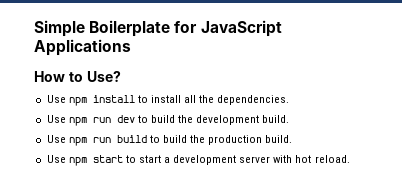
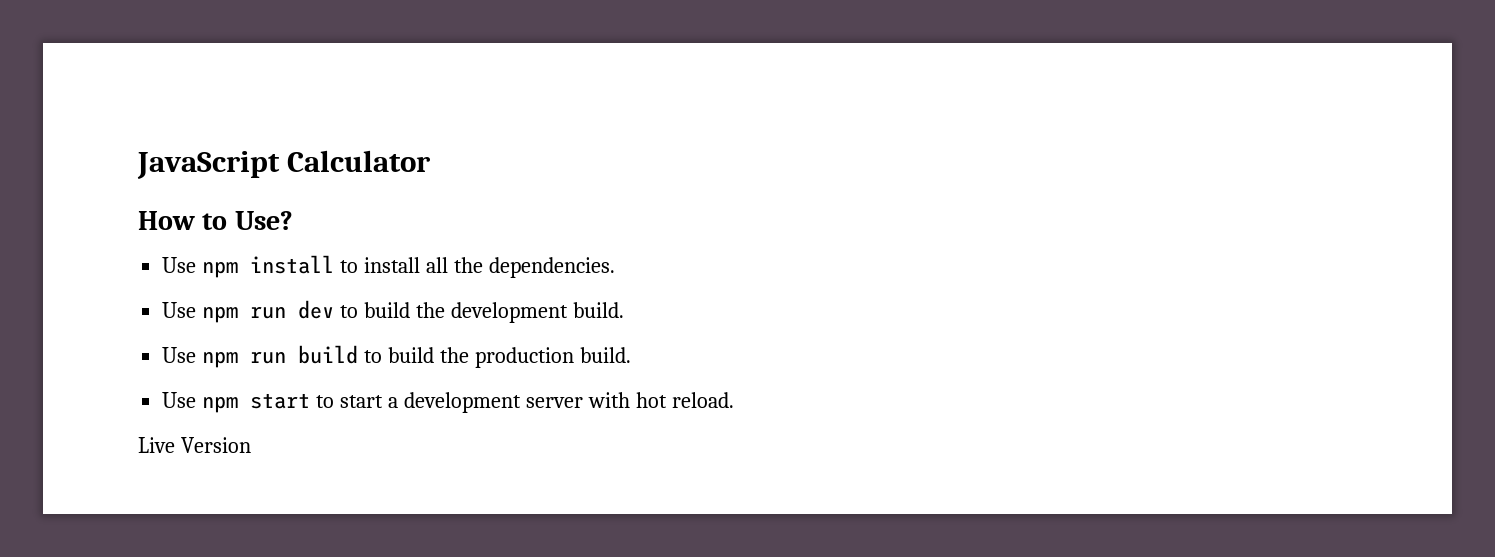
- Simple Boilerplate for JavaScript Applications
+ JavaScript Calculator
+ Live Version

